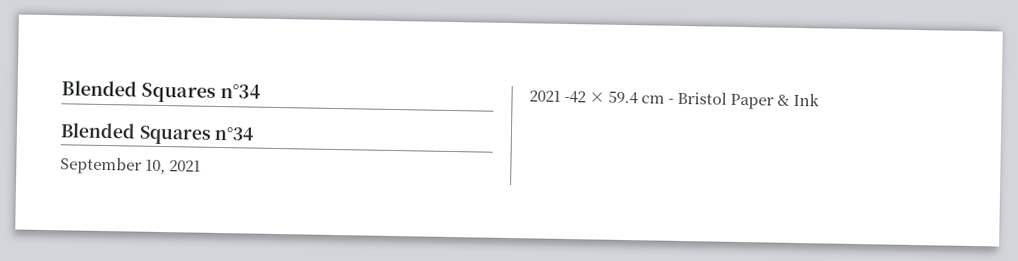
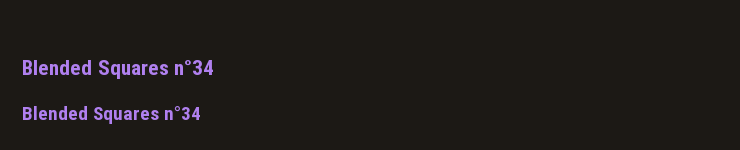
- September 10, 2021
- 2021 -42 × 59.4 cm - Bristol Paper & Ink

